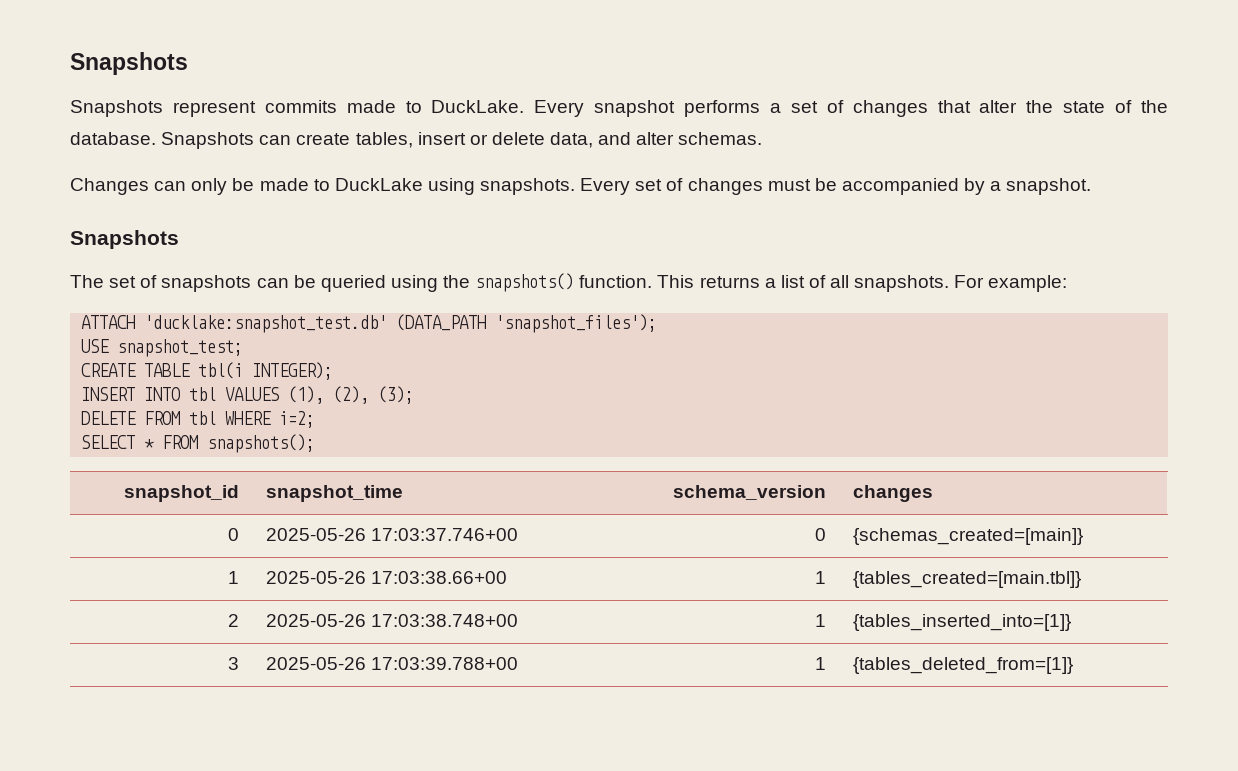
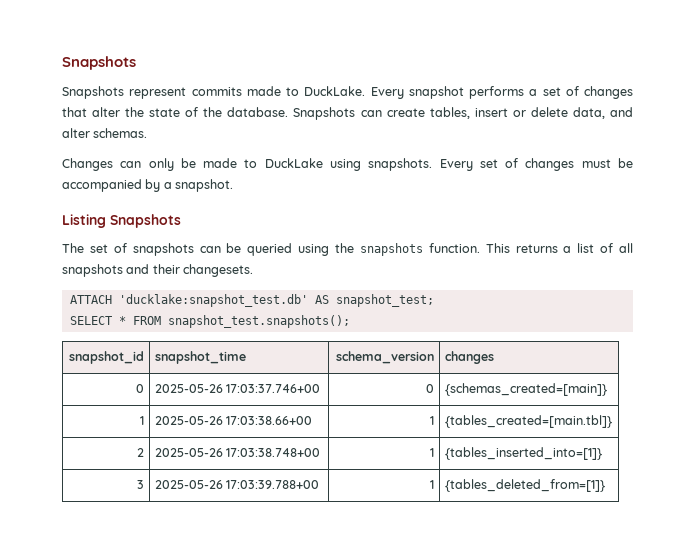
  Every set of changes must be accompanied by a snapshot.
- Snapshots
+ Listing Snapshots
- The set of snapshots can be queried using the snapshots() function.
+ The set of snapshots can be queried using the snapshots function.
- This returns a list of all snapshots. For example:
- ATTACH 'ducklake:snapshot_test.db' (DATA_PATH 'snapshot_files');
- USE snapshot_test;
- CREATE TABLE tbl(i INTEGER);
- INSERT INTO tbl VALUES (1), (2), (3);
- DELETE FROM tbl WHERE i=2;
+ This returns a list of all snapshots and their changesets.
+ ATTACH 'ducklake:snapshot_test.db' AS snapshot_test;
- SELECT * FROM snapshots();
+ SELECT * FROM snapshot_test.snapshots();

